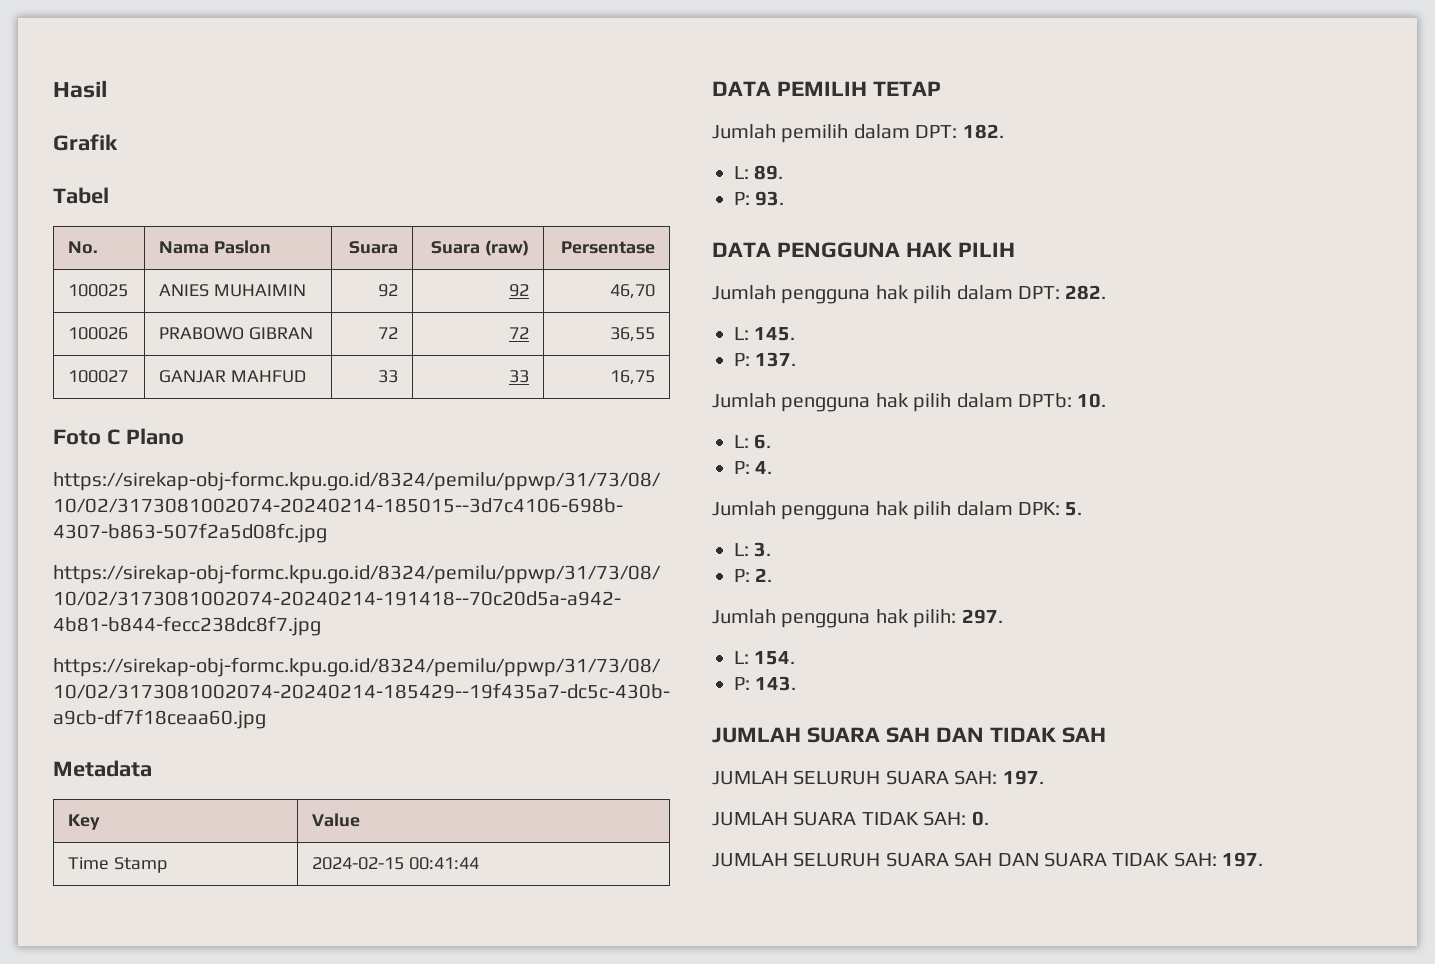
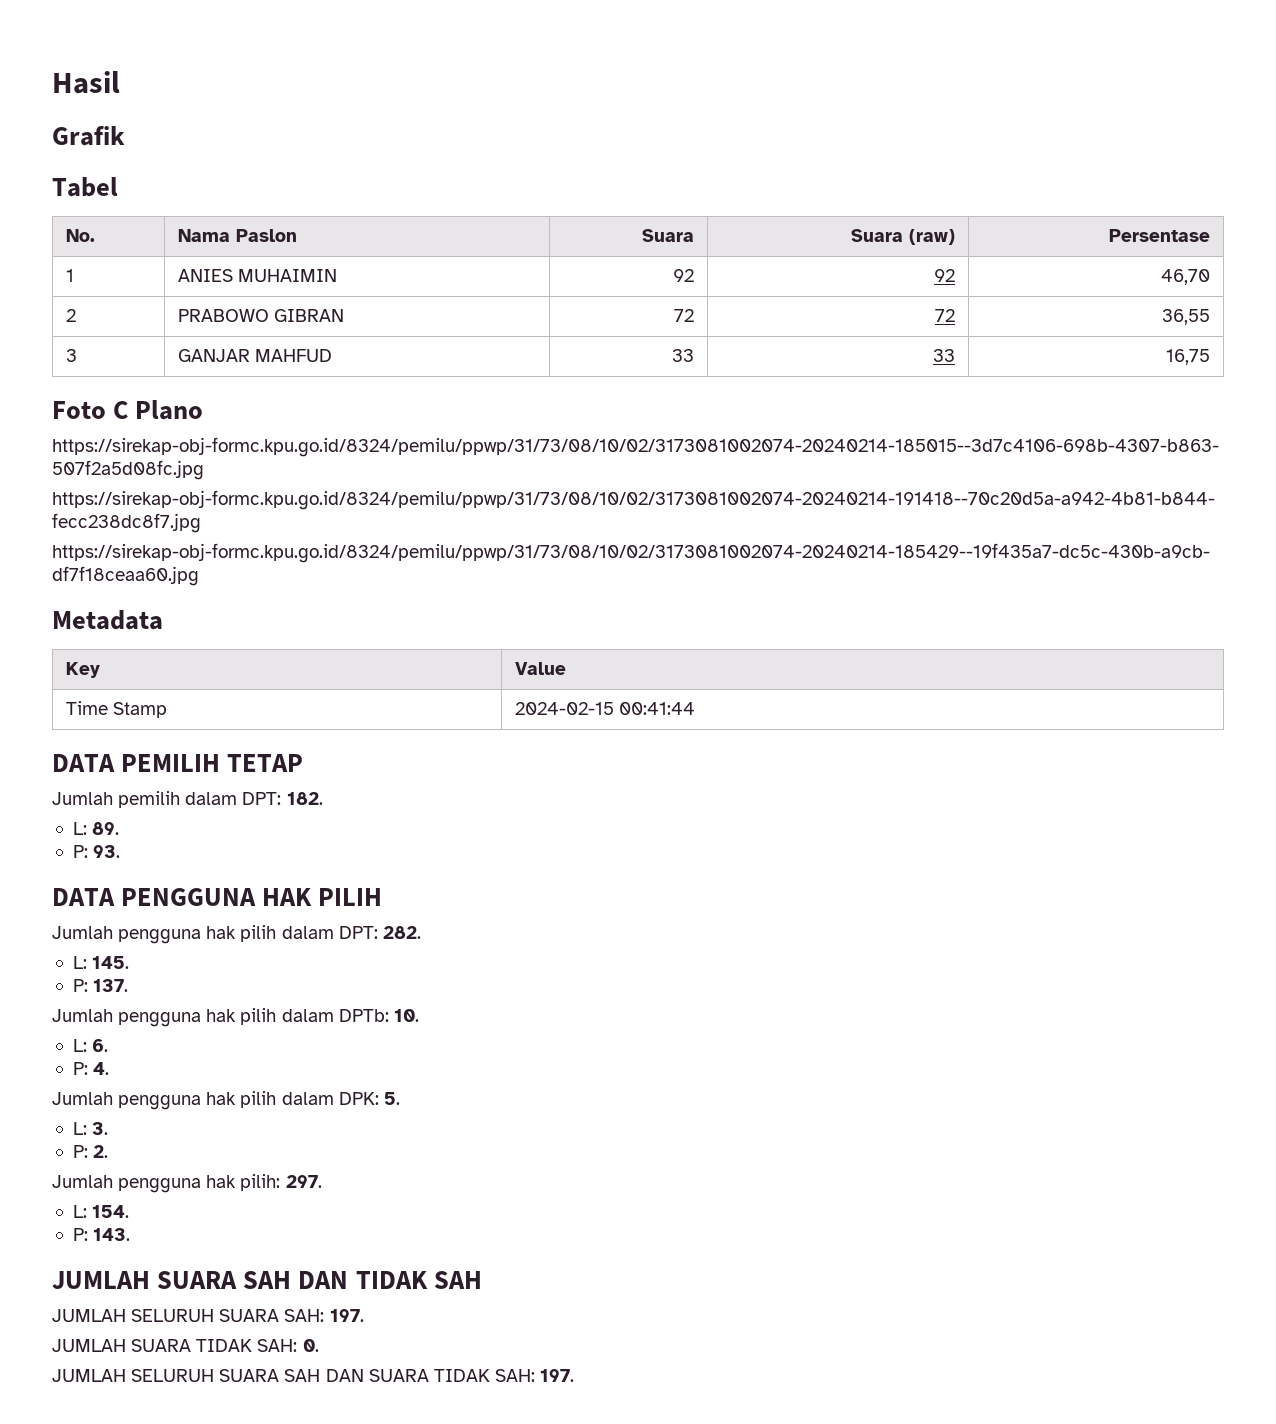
- 100025 | ANIES MUHAIMIN | 92 | 92 | 46,70
+ 1 | ANIES MUHAIMIN | 92 | 92 | 46,70
- 100026 | PRABOWO GIBRAN | 72 | 72 | 36,55
+ 2 | PRABOWO GIBRAN | 72 | 72 | 36,55
- 100027 | GANJAR MAHFUD | 33 | 33 | 16,75
+ 3 | GANJAR MAHFUD | 33 | 33 | 16,75

